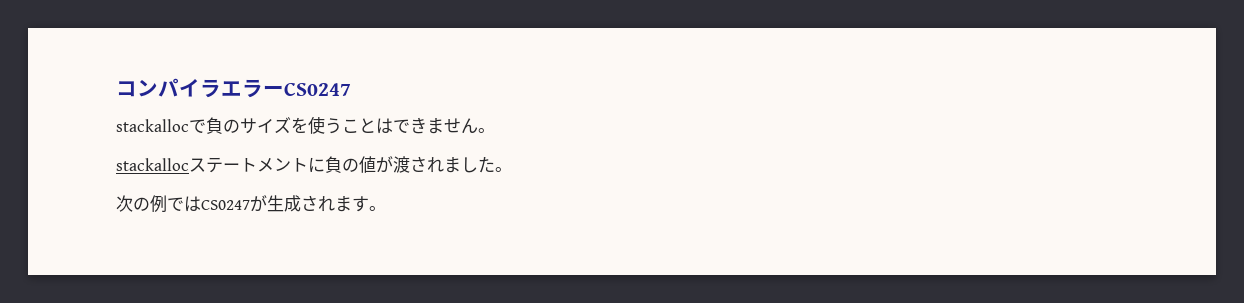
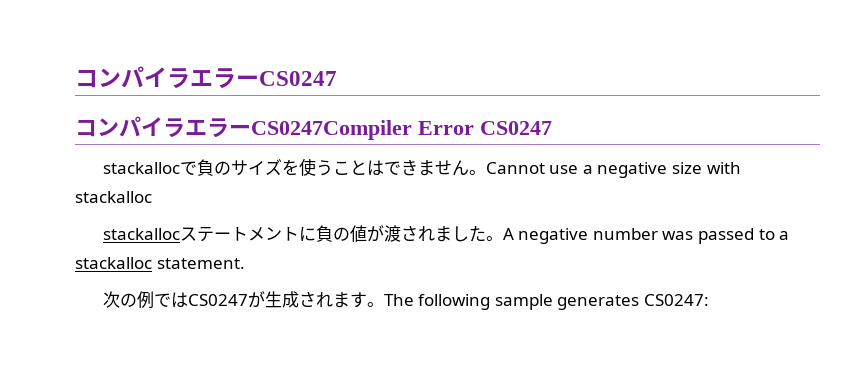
+ コンパイラエラーCS0247Compiler Error CS0247
+ Cannot use a negative size with stackalloc
+ A negative number was passed to a stackalloc statement.
+ The following sample generates CS0247:

